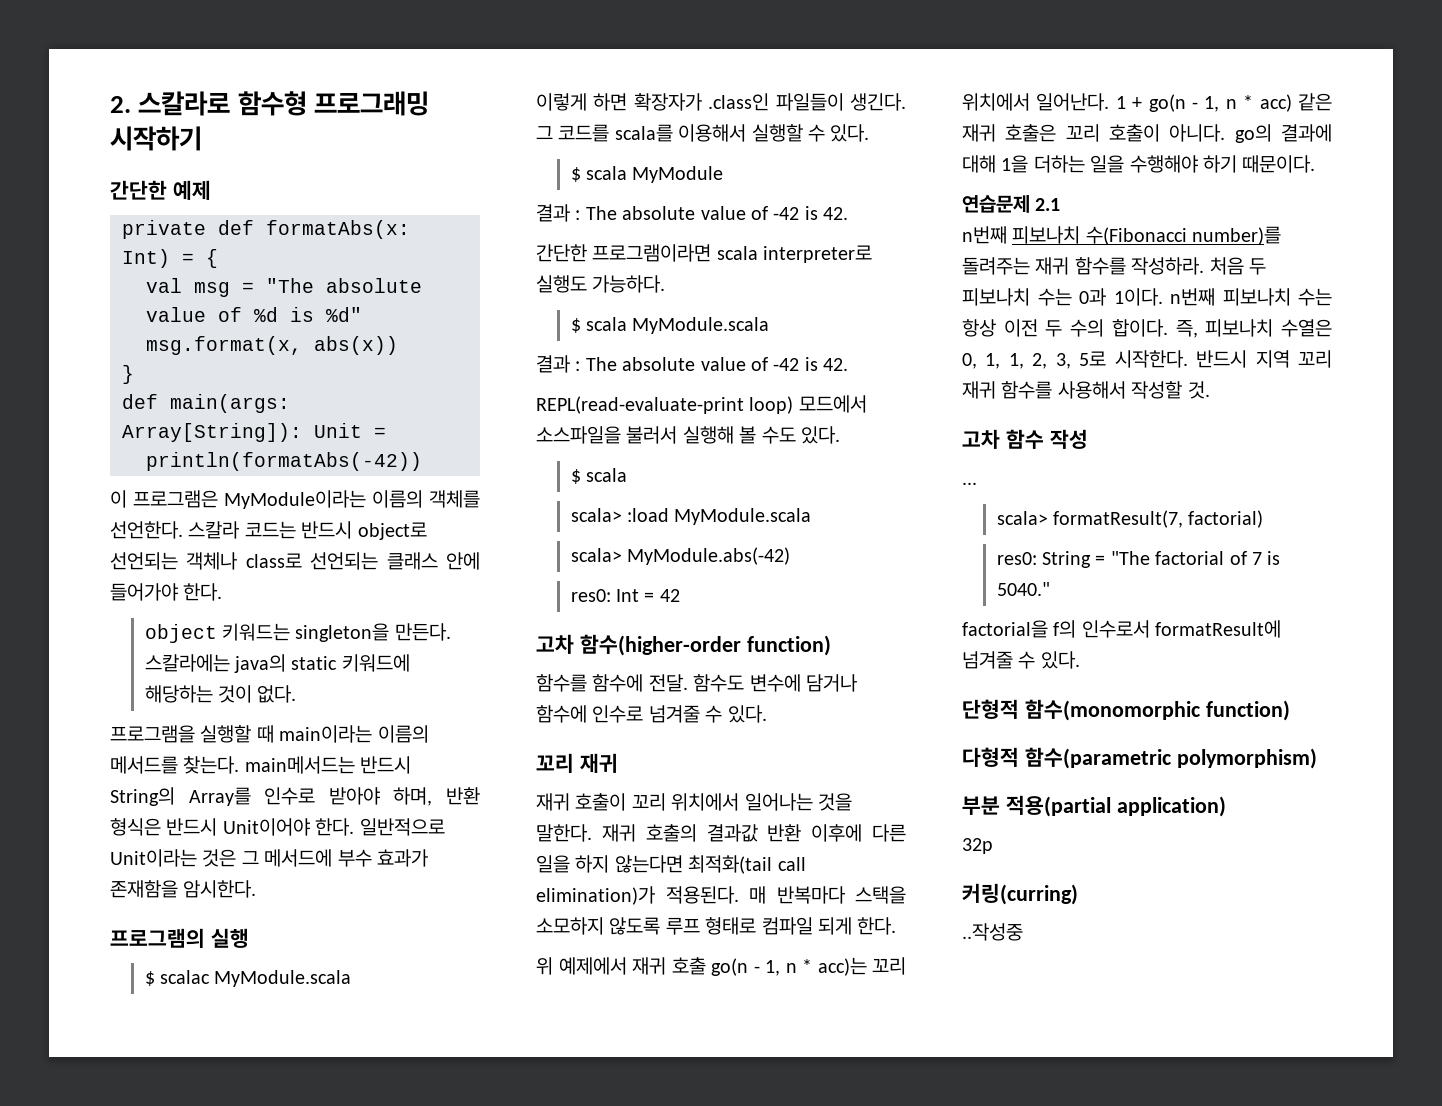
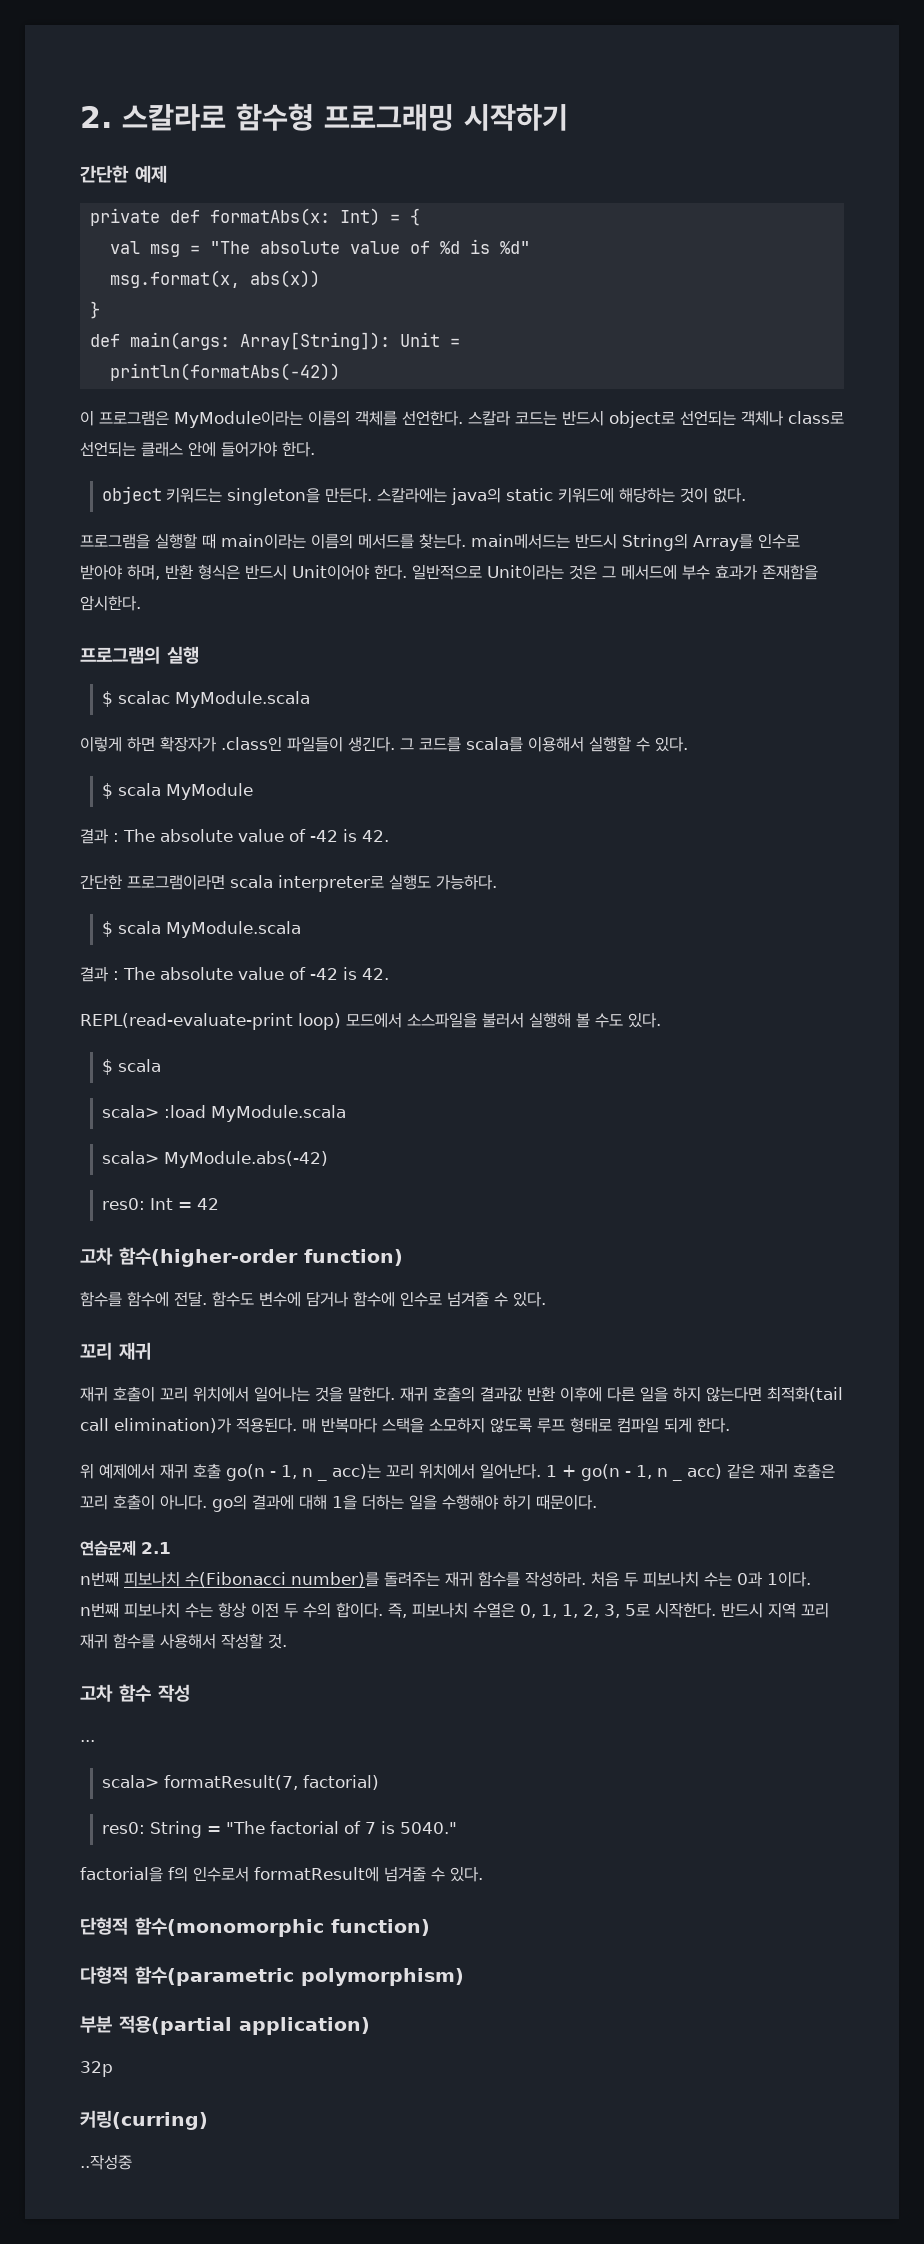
- 위 예제에서 재귀 호출 go(n - 1, n * acc)는 꼬리 위치에서 일어난다.
+ 위 예제에서 재귀 호출 go(n - 1, n _ acc)는 꼬리 위치에서 일어난다.
- 1 + go(n - 1, n * acc) 같은 재귀 호출은 꼬리 호출이 아니다. go의 결과에 대해 1을 더하는 일을 수행해야 하기 때문이다.
+ 1 + go(n - 1, n _ acc) 같은 재귀 호출은 꼬리 호출이 아니다. go의 결과에 대해 1을 더하는 일을 수행해야 하기 때문이다.

